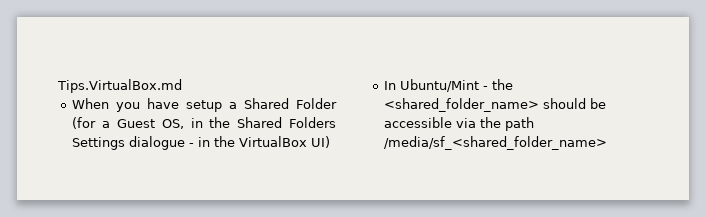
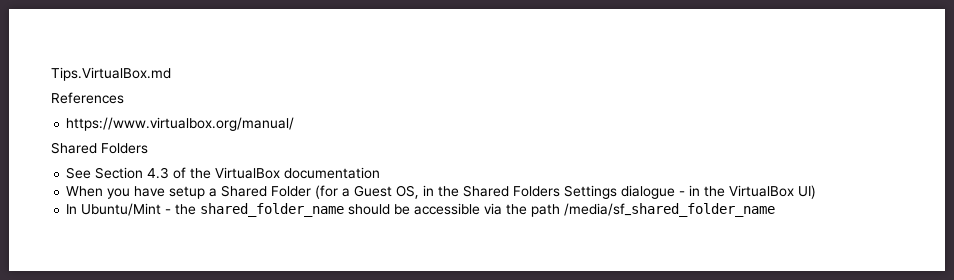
+ References
+ https://www.virtualbox.org/manual/
+ Shared Folders
+ See Section 4.3 of the VirtualBox documentation
- In Ubuntu/Mint - the <shared_folder_name> should be accessible via the path /media/sf_<shared_folder_name>
+ In Ubuntu/Mint - the shared_folder_name should be accessible via the path /media/sf_shared_folder_name

